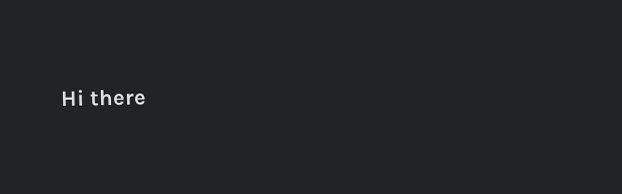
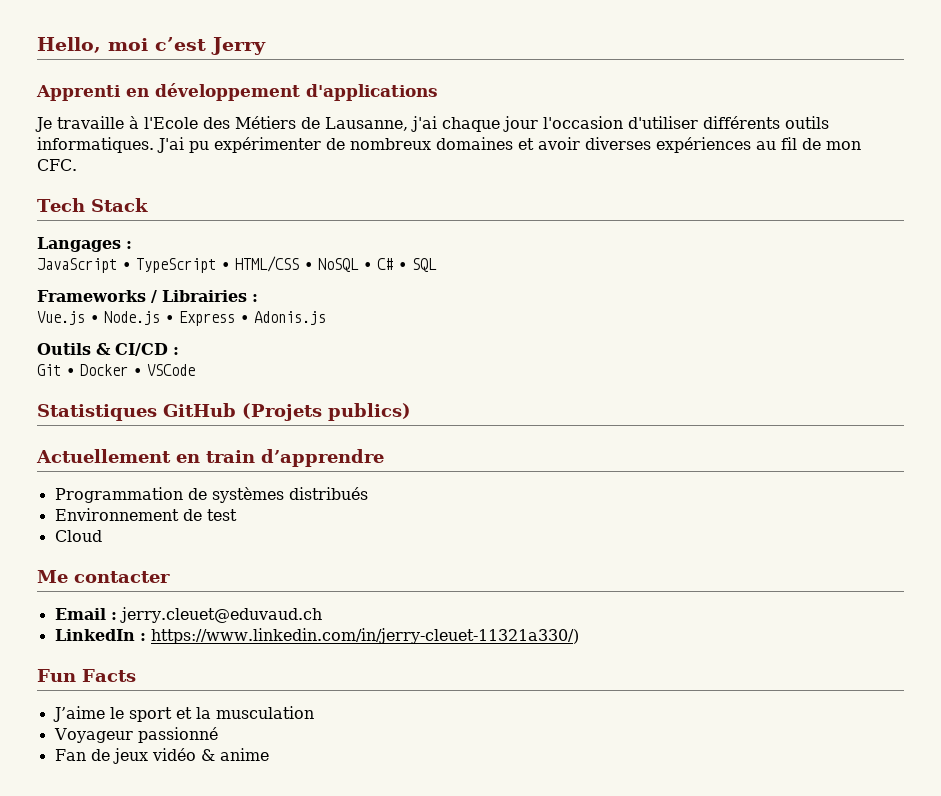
- Hi there
+ Hello, moi c’est Jerry
+ Apprenti en développement d'applications
+ Je travaille à l'Ecole des Métiers de Lausanne, j'ai chaque jour l'occasion d'utiliser différents outils informatiques. J'ai pu expérimenter de nombreux domaines et avoir diverses expériences au fil de mon CFC.
+ Tech Stack
+ Langages :
+ JavaScript • TypeScript • HTML/CSS • NoSQL • C# • SQL
+ Frameworks / Librairies :
+ Vue.js • Node.js • Express • Adonis.js
+ Outils & CI/CD :
+ Git • Docker • VSCode
+ Statistiques GitHub (Projets publics)
+ Actuellement en train d’apprendre
+ Programmation de systèmes distribués
+ Environnement de test
+ Cloud
+ Me contacter
+ Email : jerry.cleuet@eduvaud.ch
+ LinkedIn : https://www.linkedin.com/in/jerry-cleuet-11321a330/)
+ Fun Facts
+ J’aime le sport et la musculation
+ Voyageur passionné
+ Fan de jeux vidéo & anime

